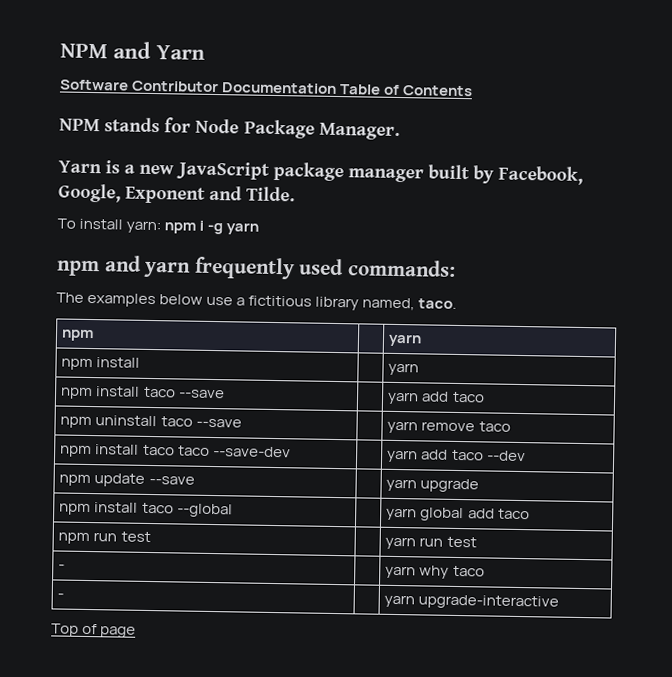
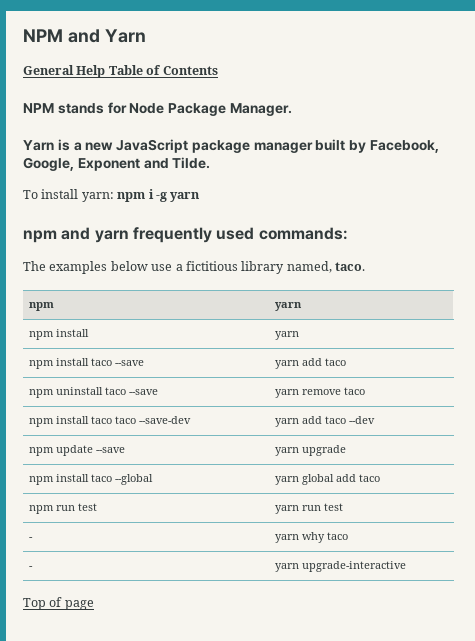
- Software Contributor Documentation Table of Contents
+ General Help Table of Contents

